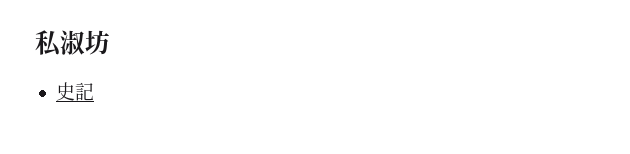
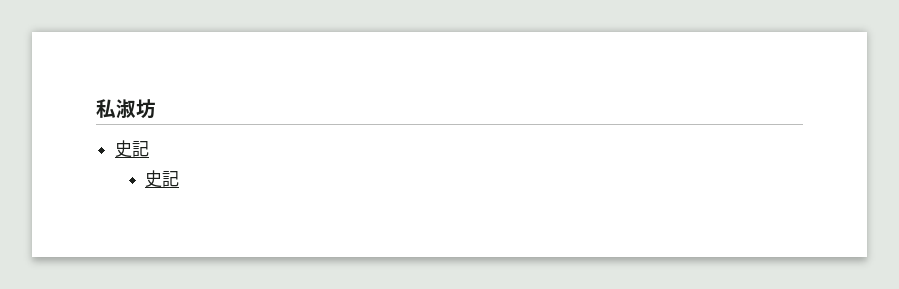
  私淑坊
+ 史記

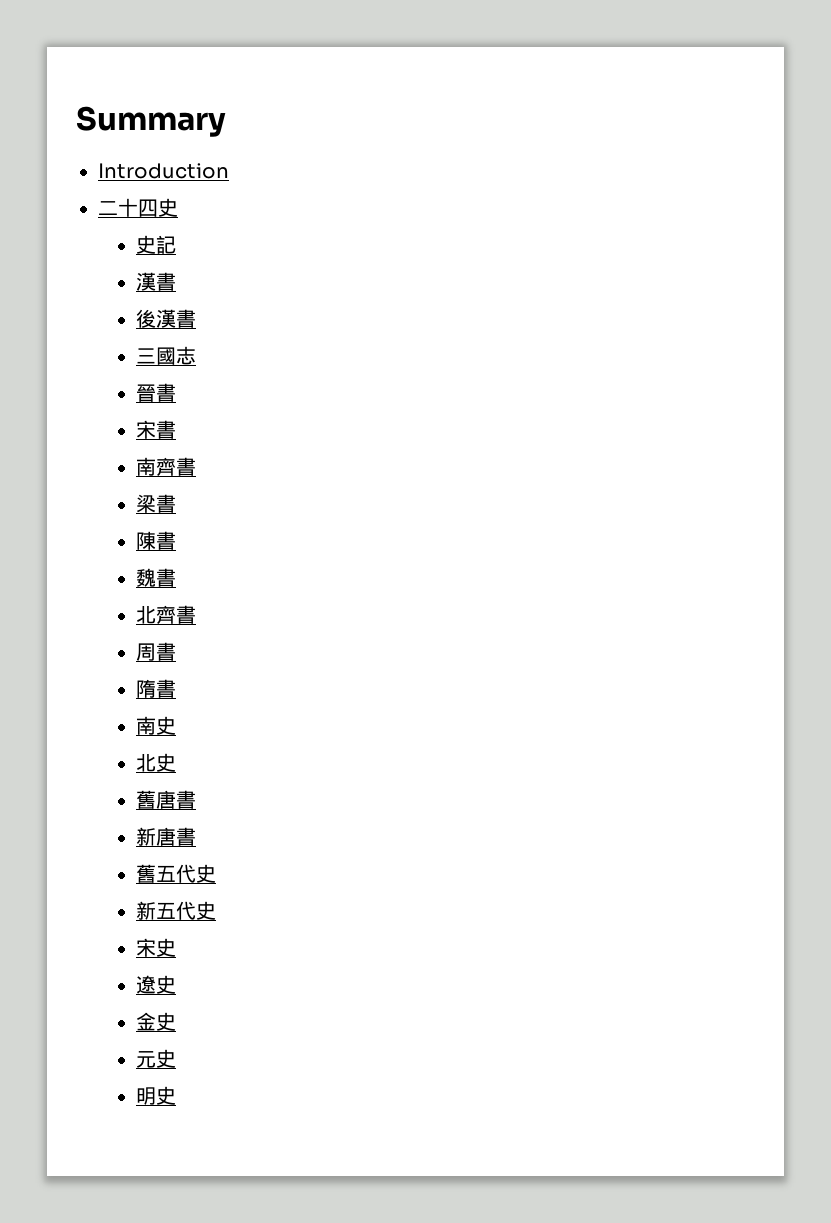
- 私淑坊
+ Summary
+ Introduction
+ 二十四史
  史記
- 史記
+ 漢書
+ 後漢書
+ 三國志
+ 晉書
+ 宋書
+ 南齊書
+ 梁書
+ 陳書
+ 魏書
+ 北齊書
+ 周書
+ 隋書
+ 南史
+ 北史
+ 舊唐書
+ 新唐書
+ 舊五代史
+ 新五代史
+ 宋史
+ 遼史
+ 金史
+ 元史
+ 明史

